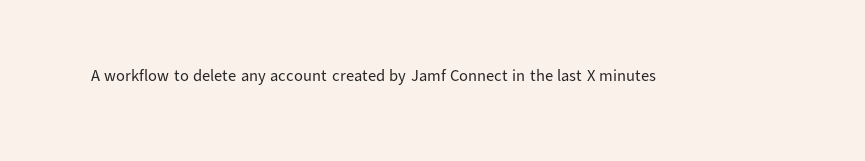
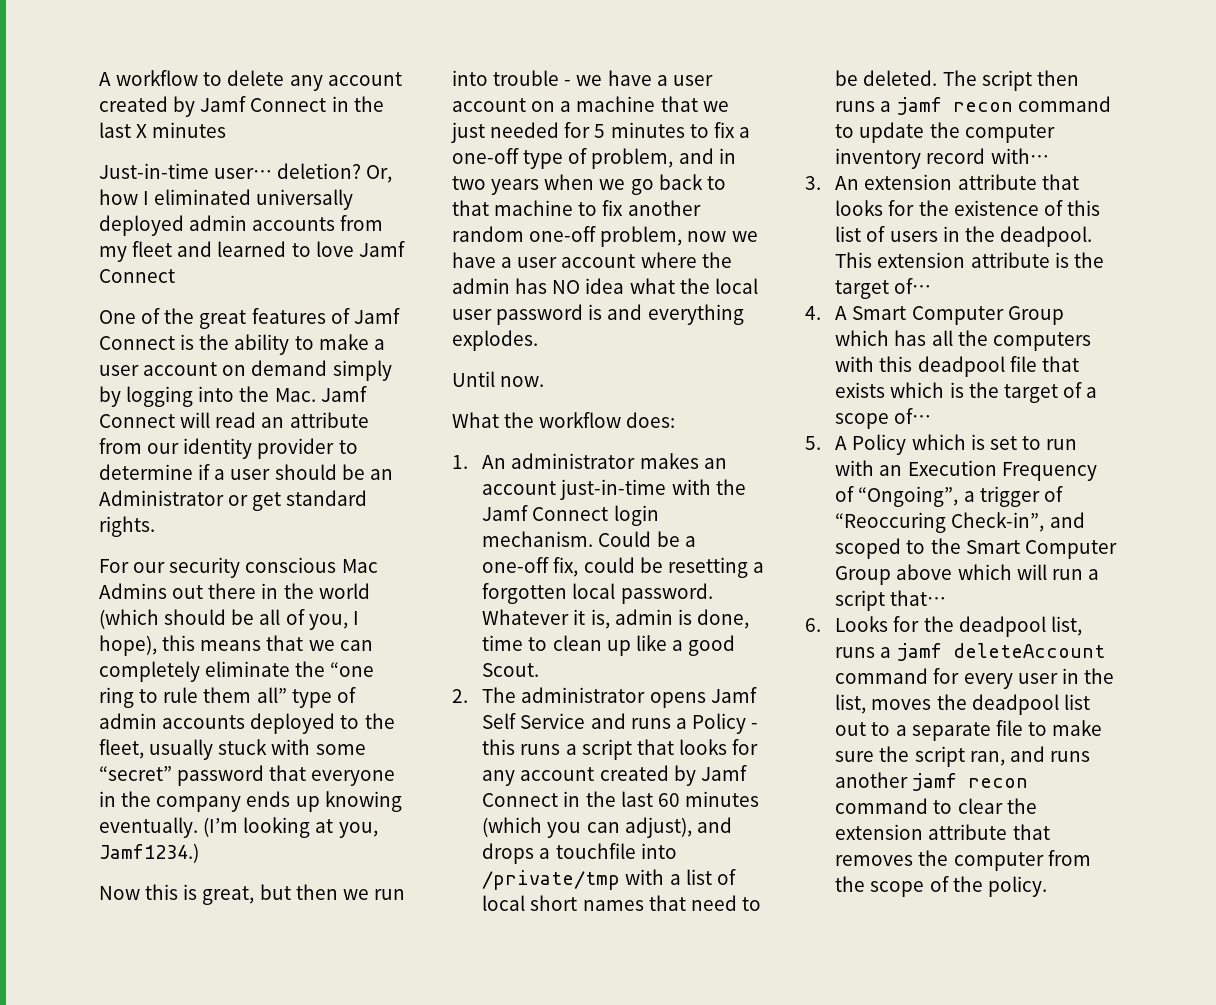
+ Just-in-time user… deletion? Or, how I eliminated universally deployed admin accounts from my fleet and learned to love Jamf Connect
+ One of the great features of Jamf Connect is the ability to make a user account on demand simply by logging into the Mac. Jamf Connect will read an attribute from our identity provider to determine if a user should be an Administrator or get standard rights.
+ For our security conscious Mac Admins out there in the world (which should be all of you, I hope), this means that we can completely eliminate the “one ring to rule them all” type of admin accounts deployed to the fleet, usually stuck with some “secret” password that everyone in the company ends up knowing eventually. (I’m looking at you, Jamf1234.)
+ Now this is great, but then we run into trouble - we have a user account on a machine that we just needed for 5 minutes to fix a one-off type of problem, and in two years when we go back to that machine to fix another random one-off problem, now we have a user account where the admin has NO idea what the local user password is and everything explodes.
+ Until now.
+ What the workflow does:
+ 1. An administrator makes an account just-in-time with the Jamf Connect login mechanism. Could be a one-off fix, could be resetting a forgotten local password. Whatever it is, admin is done, time to clean up like a good Scout.
+ 2. The administrator opens Jamf Self Service and runs a Policy - this runs a script that looks for any account created by Jamf Connect in the last 60 minutes (which you can adjust), and drops a touchfile into /private/tmp with a list of local short names that need to be deleted. The script then runs a jamf recon command to update the computer inventory record with…
+ 3. An extension attribute that looks for the existence of this list of users in the deadpool. This extension attribute is the target of…
+ 4. A Smart Computer Group which has all the computers with this deadpool file that exists which is the target of a scope of…
+ 5. A Policy which is set to run with an Execution Frequency of “Ongoing”, a trigger of “Reoccuring Check-in”, and scoped to the Smart Computer Group above which will run a script that…
+ 6. Looks for the deadpool list, runs a jamf deleteAccount command for every user in the list, moves the deadpool list out to a separate file to make sure the script ran, and runs another jamf recon command to clear the extension attribute that removes the computer from the scope of the policy.

